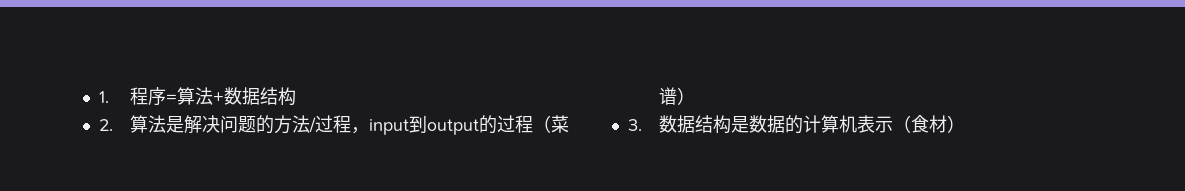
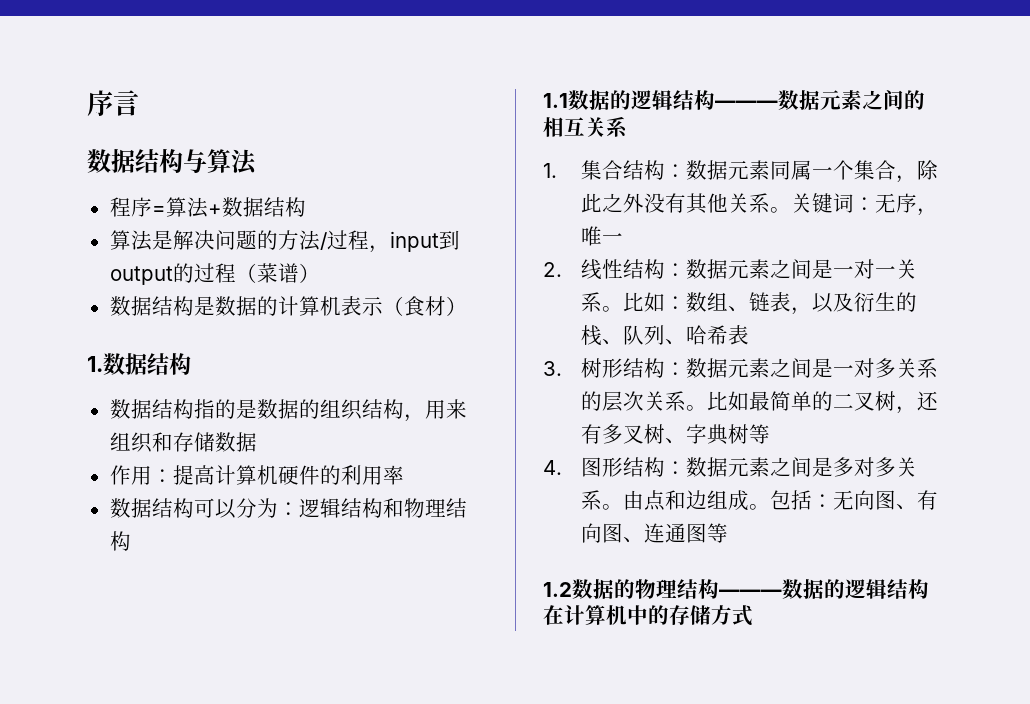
- 1.程序=算法+数据结构
+ 序言
+ 数据结构与算法
+ 程序=算法+数据结构
- 2.算法是解决问题的方法/过程，input到output的过程（菜谱）
+ 算法是解决问题的方法/过程，input到output的过程（菜谱）
- 3.数据结构是数据的计算机表示（食材）
+ 数据结构是数据的计算机表示（食材）
+ 1.数据结构
+ 数据结构指的是数据的组织结构，用来组织和存储数据
+ 作用：提高计算机硬件的利用率
+ 数据结构可以分为：逻辑结构和物理结构
+ 1.1数据的逻辑结构———数据元素之间的相互关系
+ 1.集合结构：数据元素同属一个集合，除此之外没有其他关系。关键词：无序，唯一
+ 2.线性结构：数据元素之间是一对一关系。比如：数组、链表，以及衍生的栈、队列、哈希表
+ 3.树形结构：数据元素之间是一对多关系的层次关系。比如最简单的二叉树，还有多叉树、字典树等
+ 4.图形结构：数据元素之间是多对多关系。由点和边组成。包括：无向图、有向图、连通图等
+ 1.2数据的物理结构———数据的逻辑结构在计算机中的存储方式

